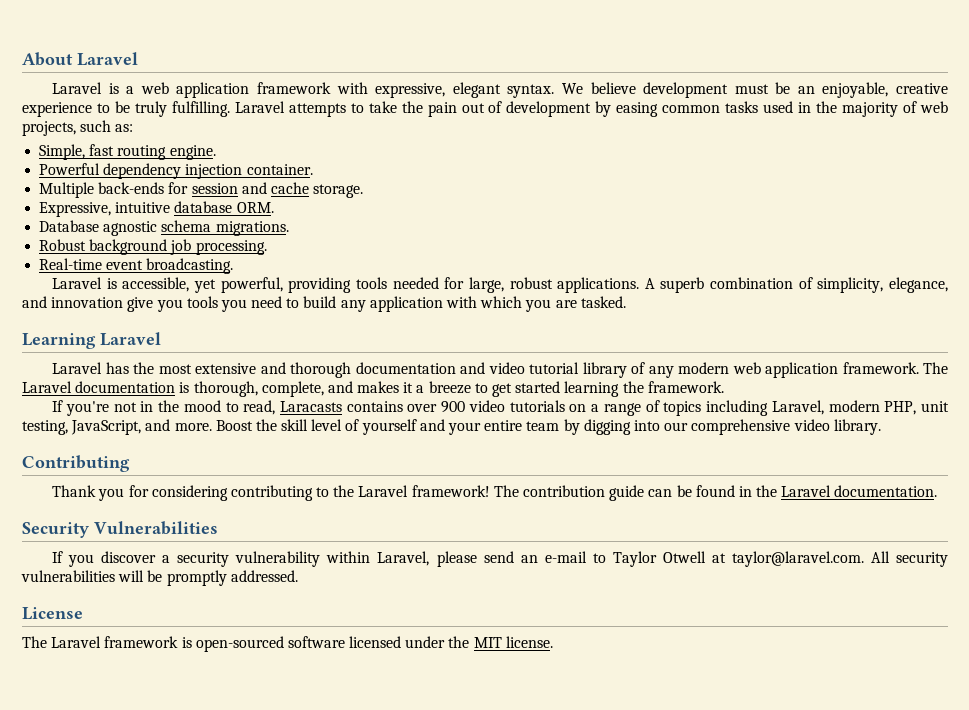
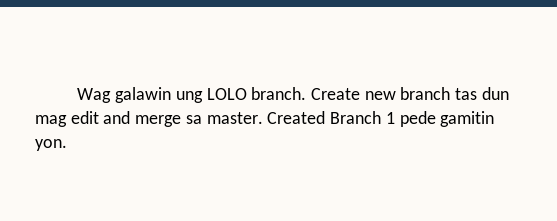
- About Laravel
- Laravel is a web application framework with expressive, elegant syntax. We believe development must be an enjoyable, creative experience to be truly fulfilling. Laravel attempts to take the pain out of development by easing common tasks used in the majority of web projects, such as:
- Simple, fast routing engine.
- Powerful dependency injection container.
- Multiple back-ends for session and cache storage.
- Expressive, intuitive database ORM.
- Database agnostic schema migrations.
- Robust background job processing.
- Real-time event broadcasting.
- Laravel is accessible, yet powerful, providing tools needed for large, robust applications. A superb combination of simplicity, elegance, and innovation give you tools you need to build any application with which you are tasked.
- Learning Laravel
- Laravel has the most extensive and thorough documentation and video tutorial library of any modern web application framework. The Laravel documentation is thorough, complete, and makes it a breeze to get started learning the framework.
- If you're not in the mood to read, Laracasts contains over 900 video tutorials on a range of topics including Laravel, modern PHP, unit testing, JavaScript, and more. Boost the skill level of yourself and your entire team by digging into our comprehensive video library.
- Contributing
- Thank you for considering contributing to the Laravel framework! The contribution guide can be found in the Laravel documentation.
- Security Vulnerabilities
- If you discover a security vulnerability within Laravel, please send an e-mail to Taylor Otwell at taylor@laravel.com. All security vulnerabilities will be promptly addressed.
- License
- The Laravel framework is open-sourced software licensed under the MIT license.
+ Wag galawin ung LOLO branch. Create new branch tas dun mag edit and merge sa master. Created Branch 1 pede gamitin yon.

